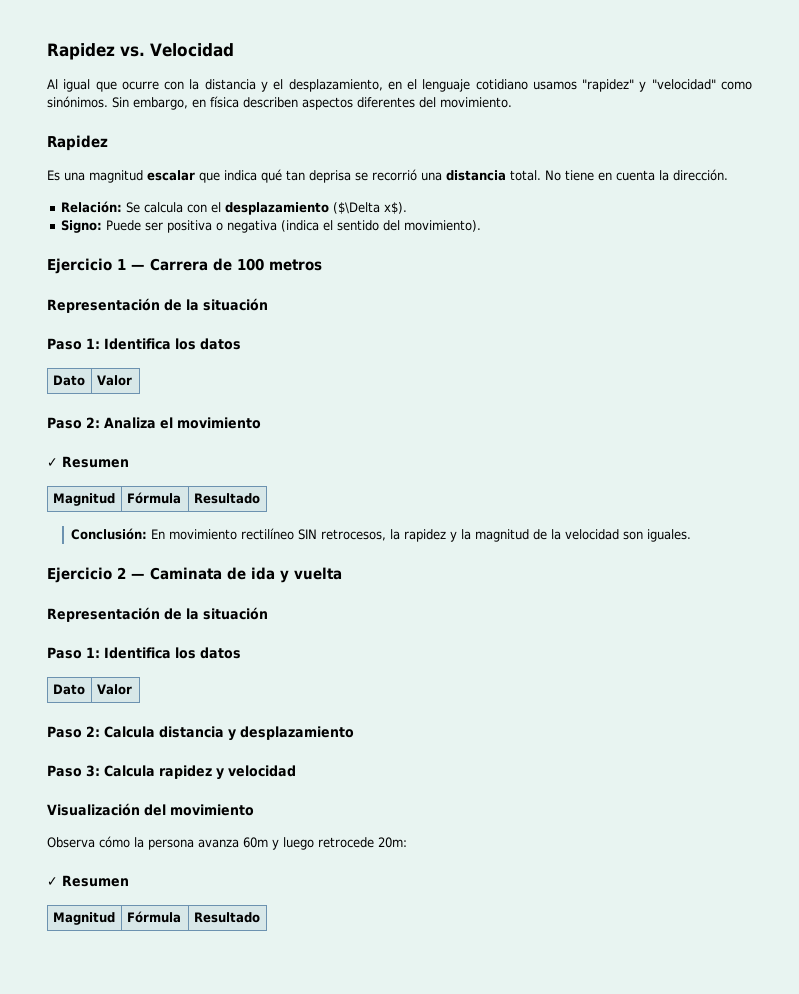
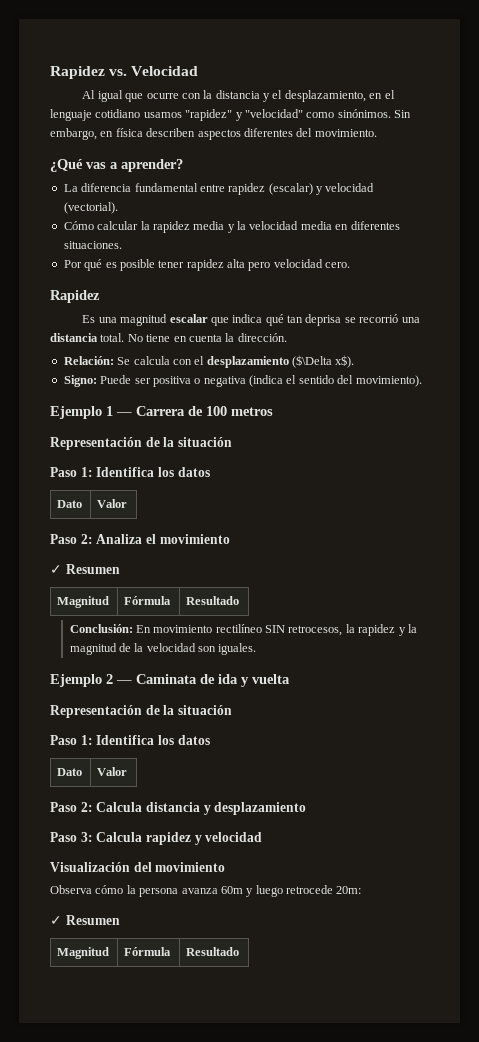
+ ¿Qué vas a aprender?
+ La diferencia fundamental entre rapidez (escalar) y velocidad (vectorial).
+ Cómo calcular la rapidez media y la velocidad media en diferentes situaciones.
+ Por qué es posible tener rapidez alta pero velocidad cero.
- Ejercicio 1 — Carrera de 100 metros
+ Ejemplo 1 — Carrera de 100 metros
- Ejercicio 2 — Caminata de ida y vuelta
+ Ejemplo 2 — Caminata de ida y vuelta

